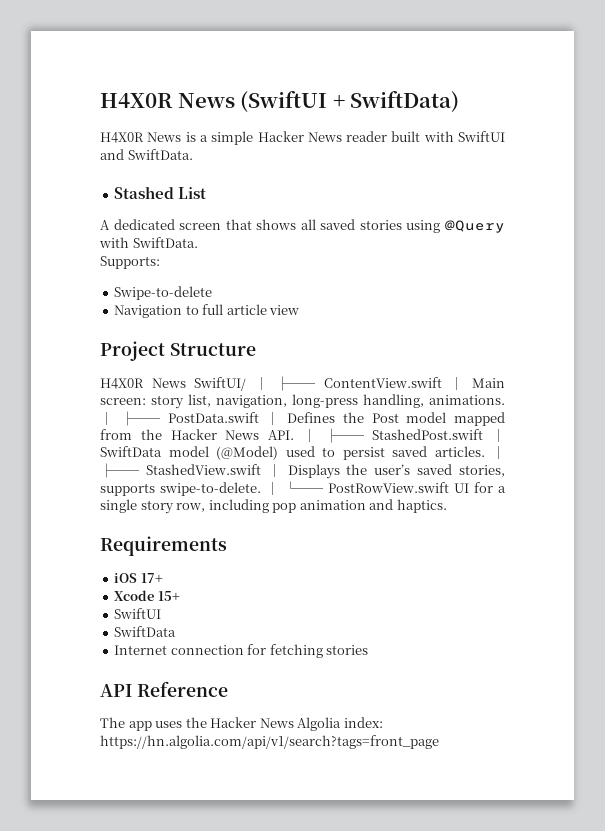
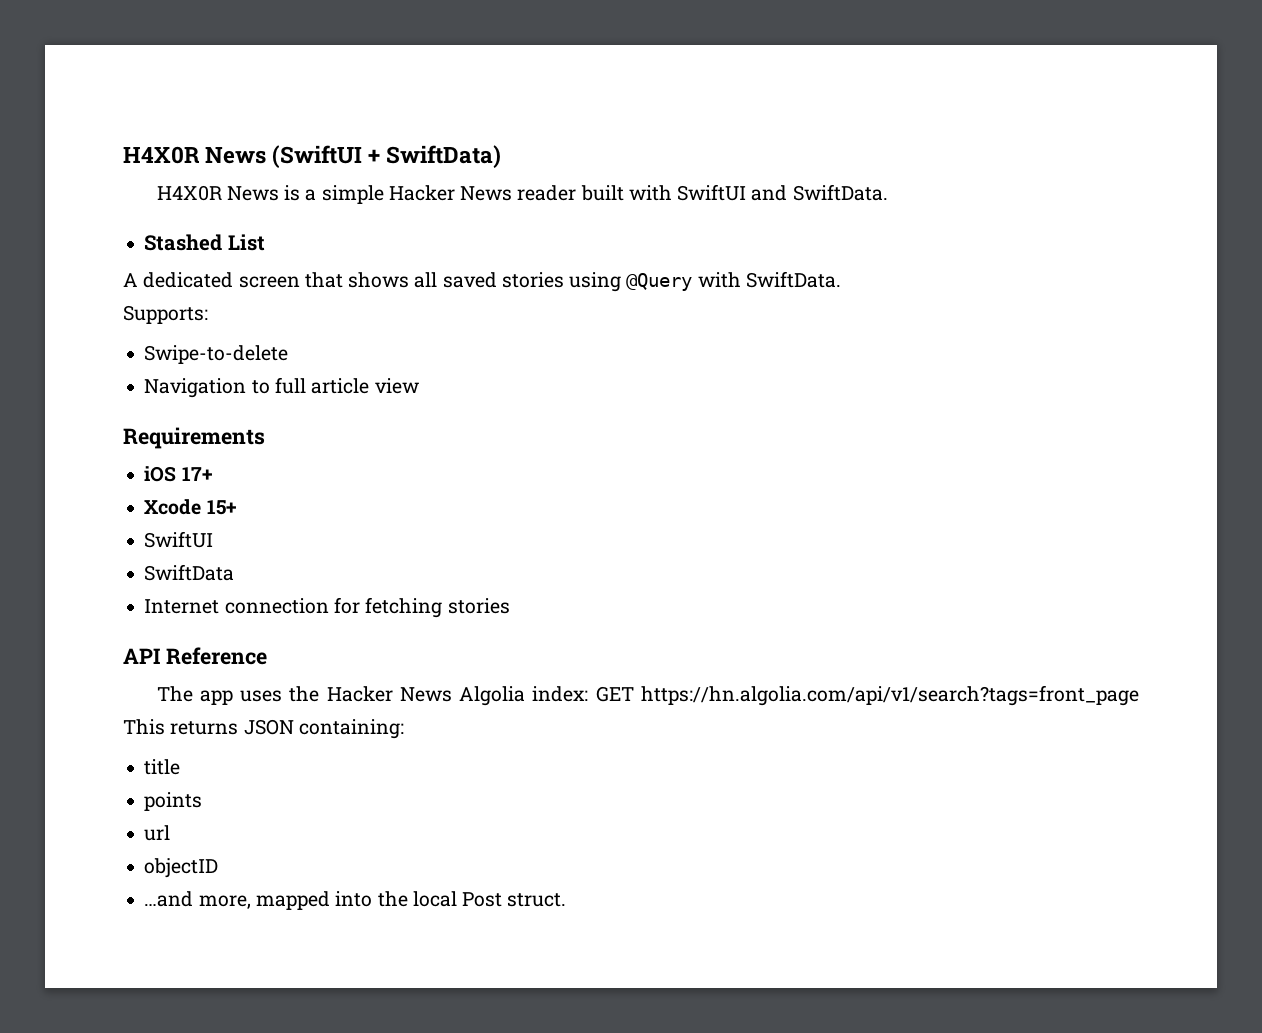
- Project Structure
- H4X0R News SwiftUI/ │ ├── ContentView.swift │ Main screen: story list, navigation, long-press handling, animations. │ ├── PostData.swift │ Defines the Post model mapped from the Hacker News API. │ ├── StashedPost.swift │ SwiftData model (@Model) used to persist saved articles. │ ├── StashedView.swift │ Displays the user’s saved stories, supports swipe-to-delete. │ └── PostRowView.swift UI for a single story row, including pop animation and haptics.
- The app uses the Hacker News Algolia index: https://hn.algolia.com/api/v1/search?tags=front_page
+ The app uses the Hacker News Algolia index: GET https://hn.algolia.com/api/v1/search?tags=front_page This returns JSON containing:
+ title
+ points
+ url
+ objectID
+ …and more, mapped into the local Post struct.

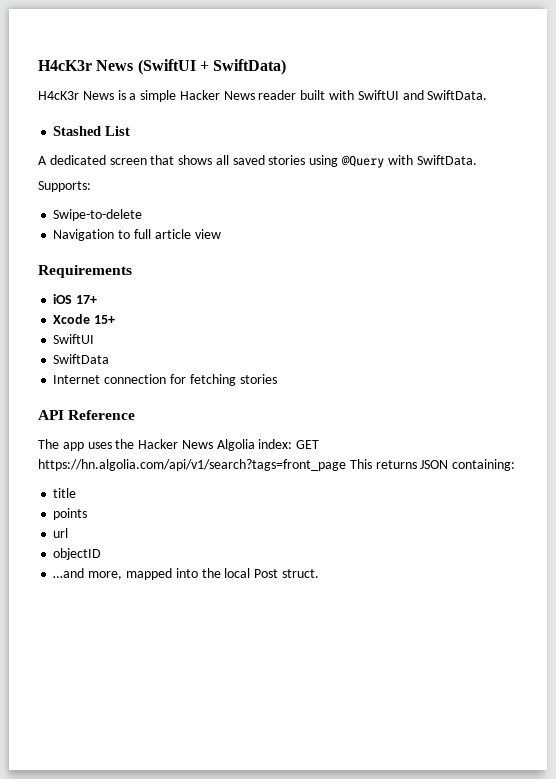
- H4X0R News (SwiftUI + SwiftData)
+ H4cK3r News (SwiftUI + SwiftData)
- H4X0R News is a simple Hacker News reader built with SwiftUI and SwiftData.
+ H4cK3r News is a simple Hacker News reader built with SwiftUI and SwiftData.

